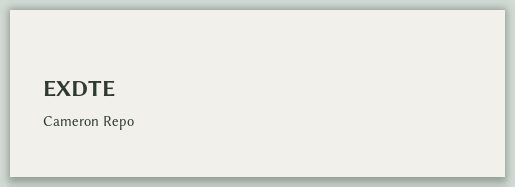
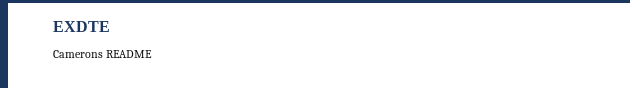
- Cameron Repo
+ Camerons README

